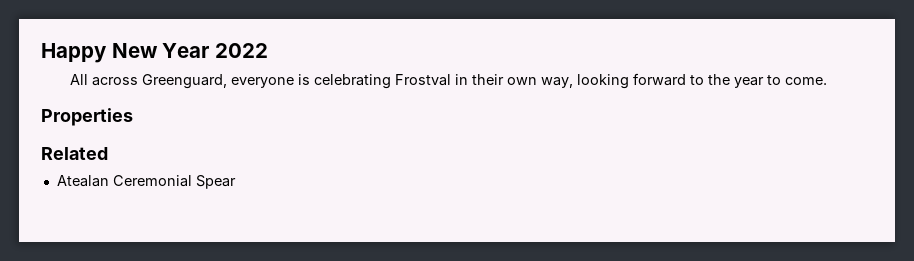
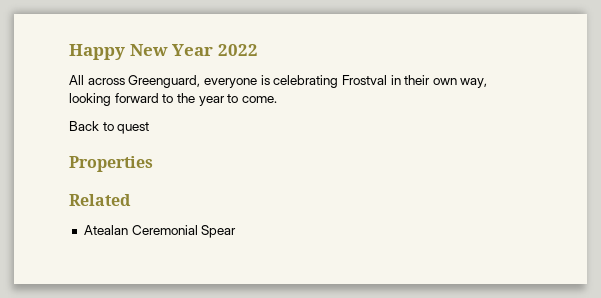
+ Back to quest

